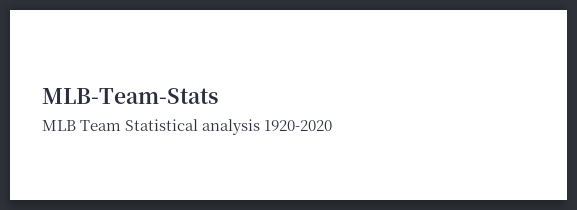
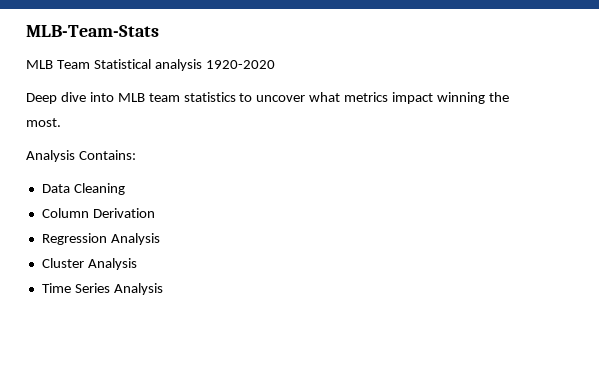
+ Deep dive into MLB team statistics to uncover what metrics impact winning the most.
+ Analysis Contains:
+ Data Cleaning
+ Column Derivation
+ Regression Analysis
+ Cluster Analysis
+ Time Series Analysis

